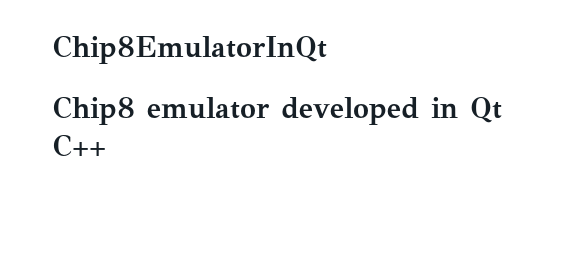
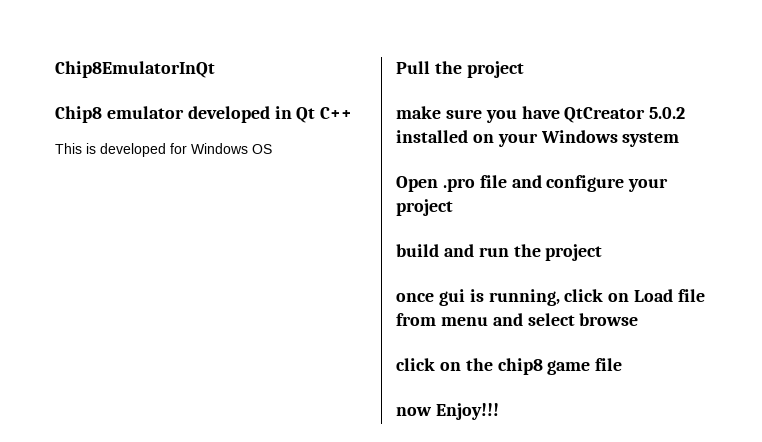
+ This is developed for Windows OS
+ Pull the project
+ make sure you have QtCreator 5.0.2 installed on your Windows system
+ Open .pro file and configure your project
+ build and run the project
+ once gui is running, click on Load file from menu and select browse
+ click on the chip8 game file
+ now Enjoy!!!

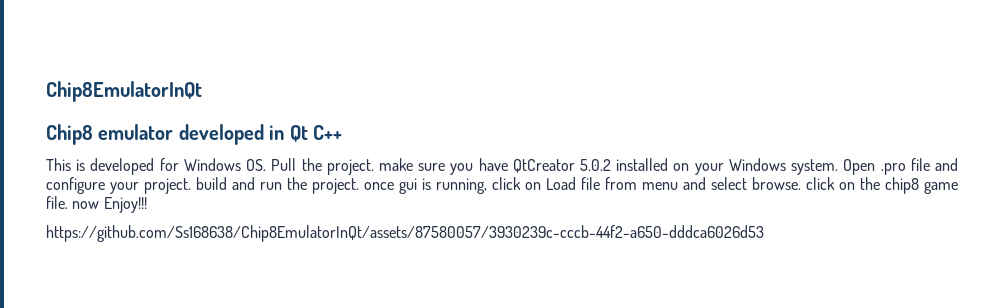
- This is developed for Windows OS
- Pull the project
- make sure you have QtCreator 5.0.2 installed on your Windows system
- Open .pro file and configure your project
- build and run the project
- once gui is running, click on Load file from menu and select browse
- click on the chip8 game file
- now Enjoy!!!
+ This is developed for Windows OS. Pull the project. make sure you have QtCreator 5.0.2 installed on your Windows system. Open .pro file and configure your project. build and run the project. once gui is running, click on Load file from menu and select browse. click on the chip8 game file. now Enjoy!!!
+ https://github.com/Ss168638/Chip8EmulatorInQt/assets/87580057/3930239c-cccb-44f2-a650-dddca6026d53

